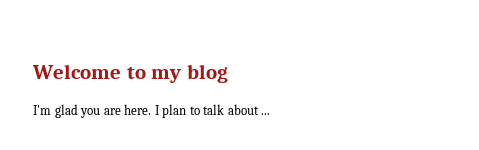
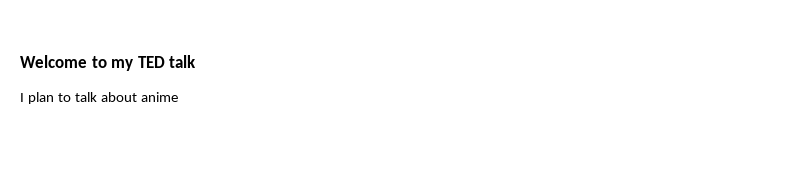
- Welcome to my blog
- I'm glad you are here. I plan to talk about ...
+ Welcome to my TED talk
+ I plan to talk about anime

